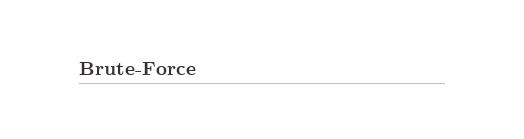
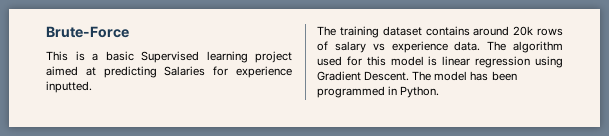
+ This is a basic Supervised learning project aimed at predicting Salaries for experience inputted.
+ The training dataset contains around 20k rows of salary vs experience data. The algorithm used for this model is linear regression using Gradient Descent. The model has been programmed in Python.

